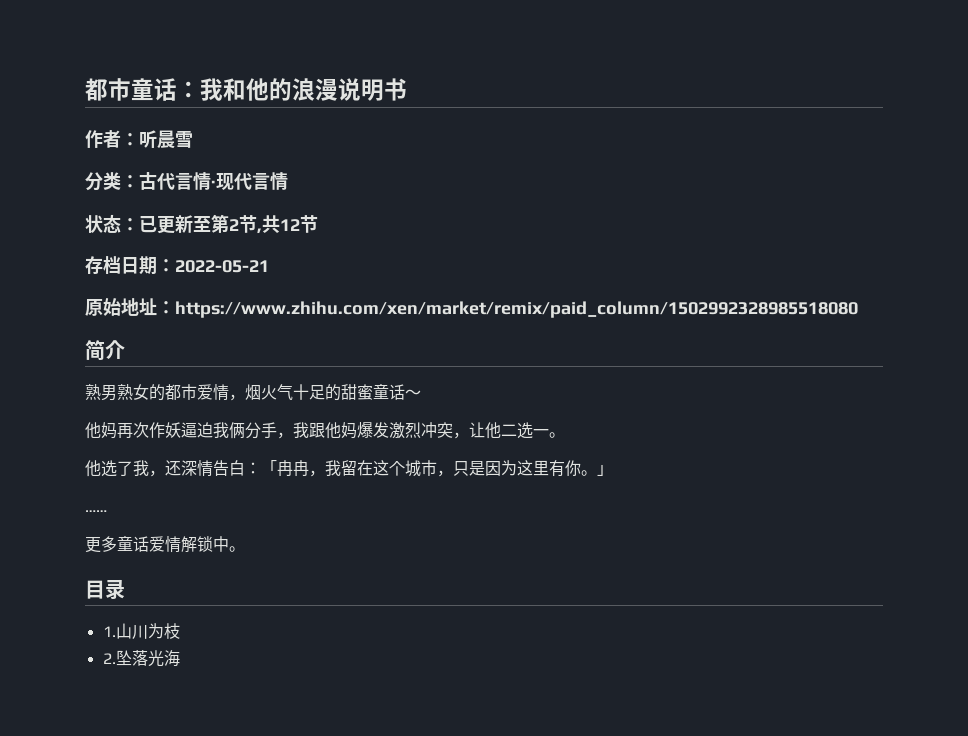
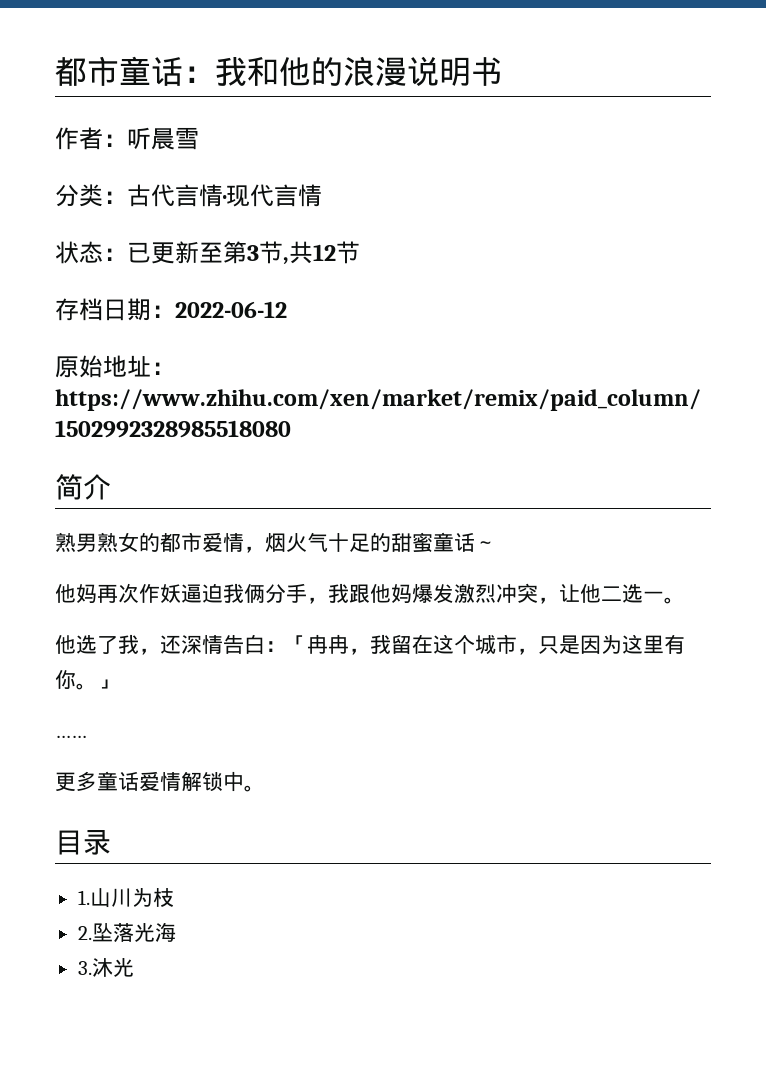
- 状态：已更新至第2节,共12节
+ 状态：已更新至第3节,共12节
- 存档日期：2022-05-21
+ 存档日期：2022-06-12
+ 3.沐光

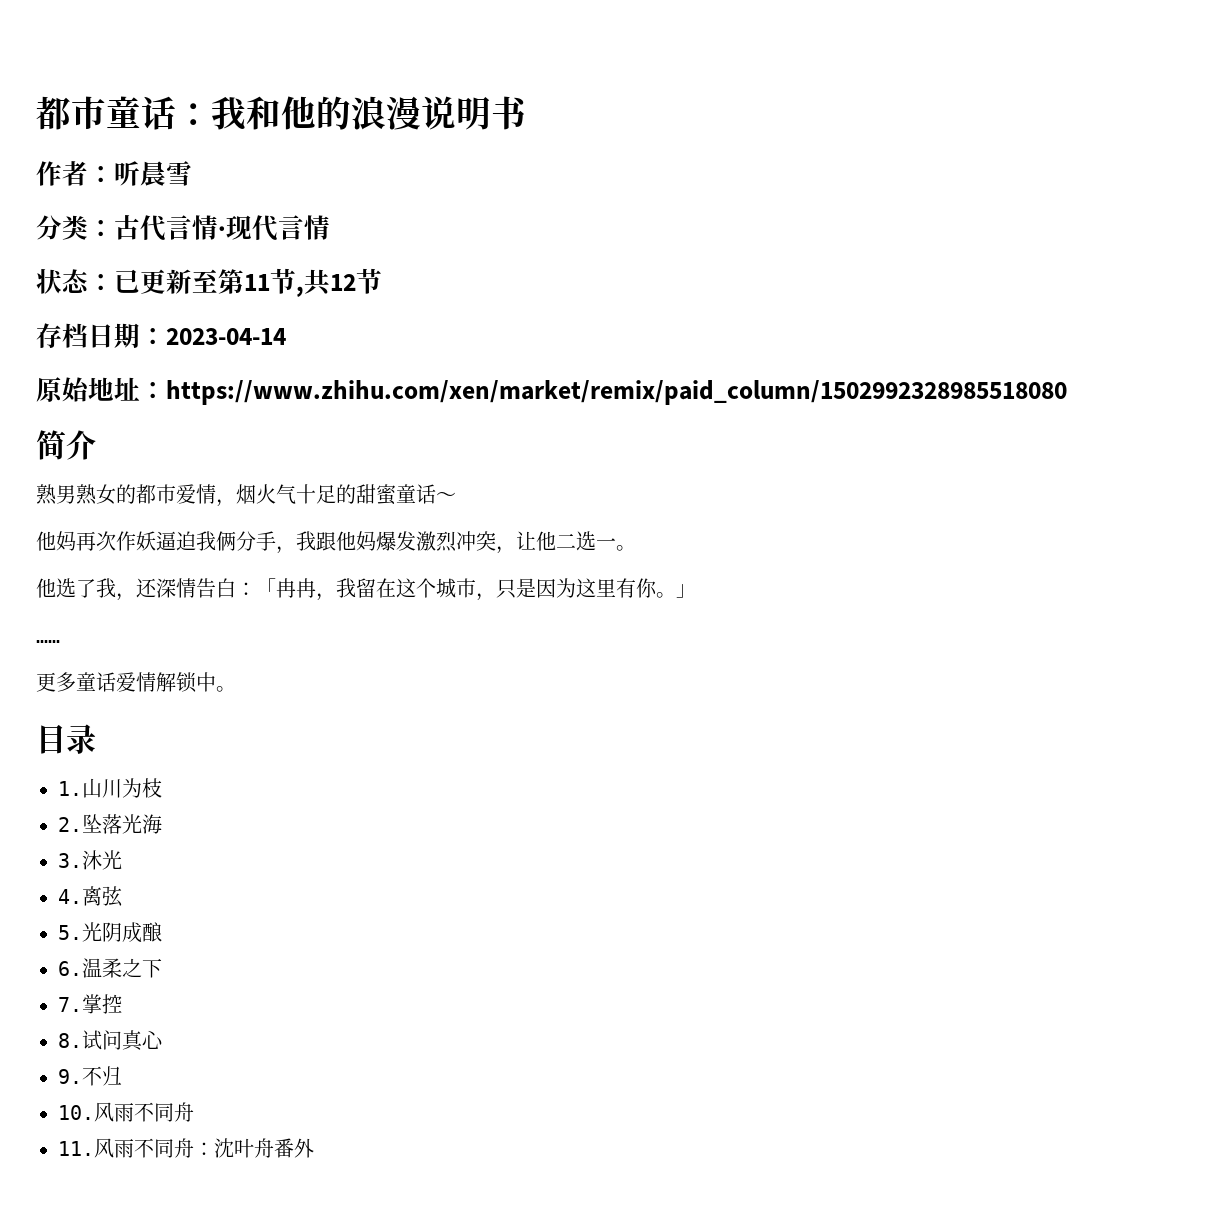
- 状态：已更新至第3节,共12节
+ 状态：已更新至第11节,共12节
- 存档日期：2022-06-12
+ 存档日期：2023-04-14
+ 4.离弦
+ 5.光阴成酿
+ 6.温柔之下
+ 7.掌控
+ 8.试问真心
+ 9.不归
+ 10.风雨不同舟
+ 11.风雨不同舟：沈叶舟番外

